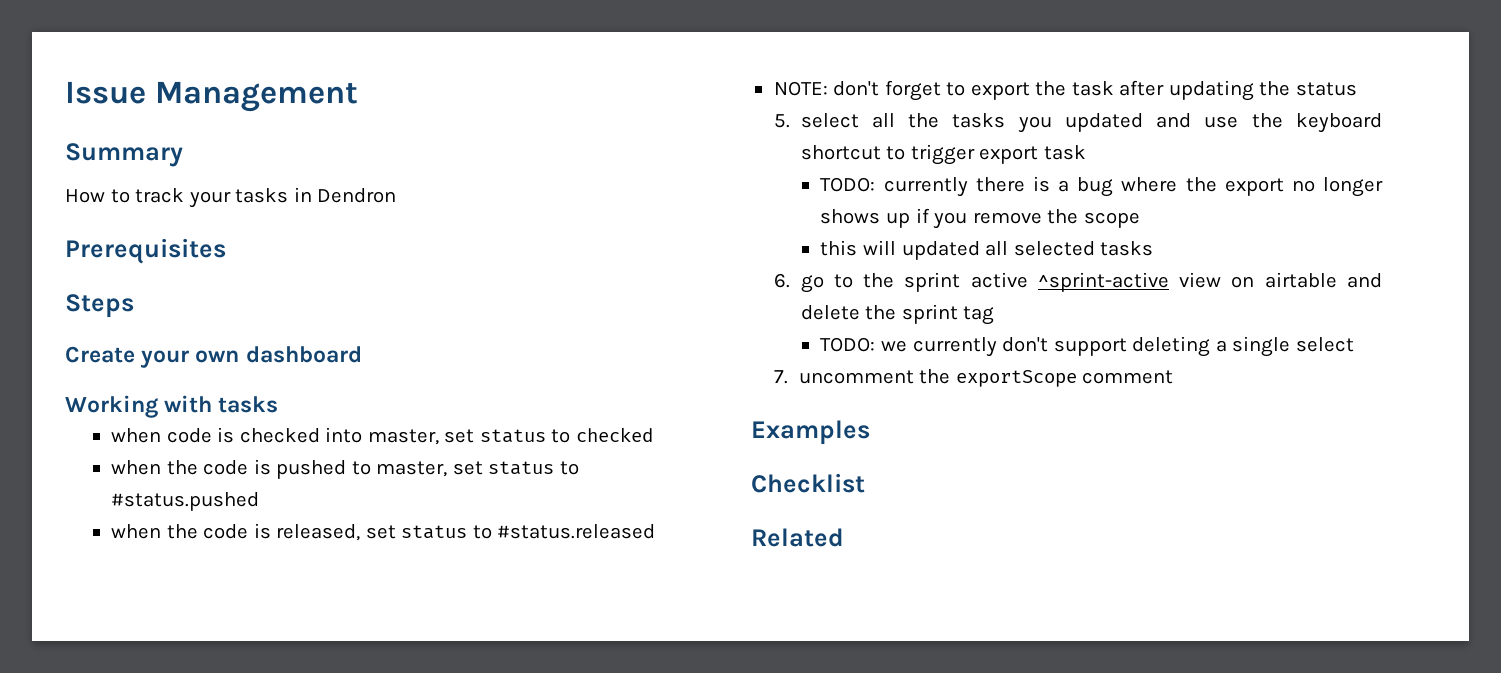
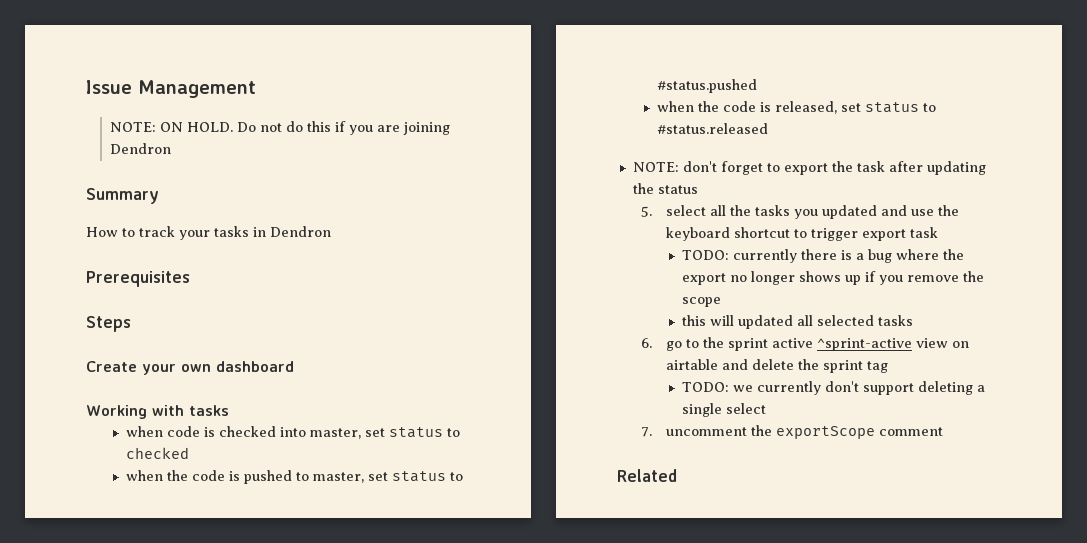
+ NOTE: ON HOLD. Do not do this if you are joining Dendron
- Examples
- Checklist

